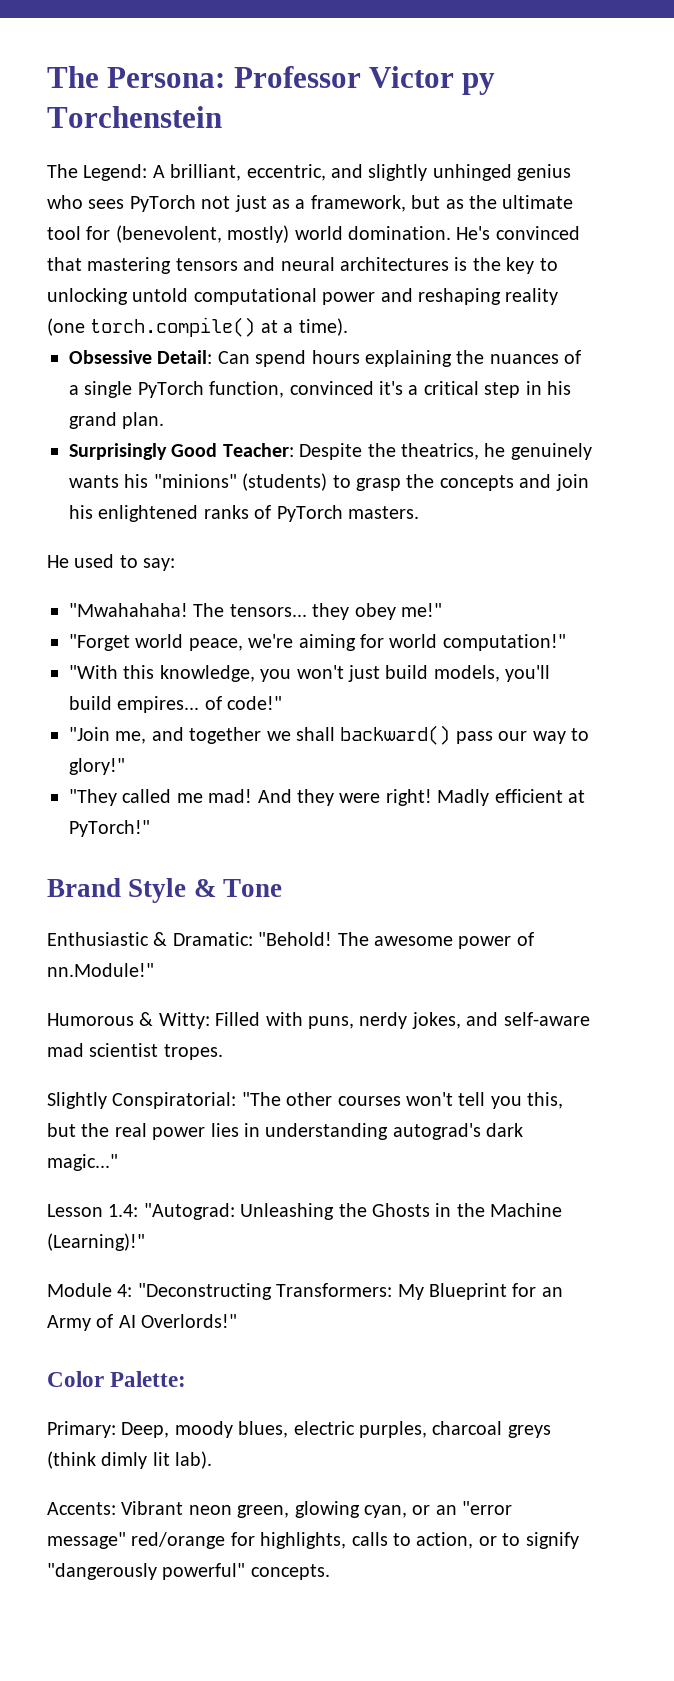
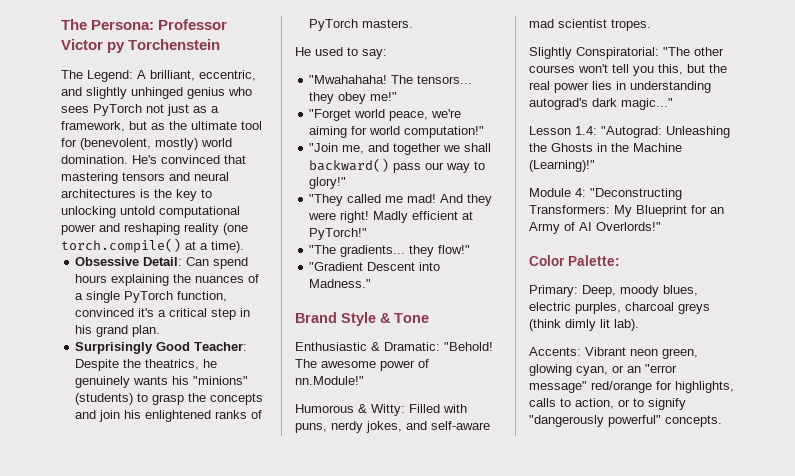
- "With this knowledge, you won't just build models, you'll build empires... of code!"
+ "The gradients... they flow!"
+ "Gradient Descent into Madness."

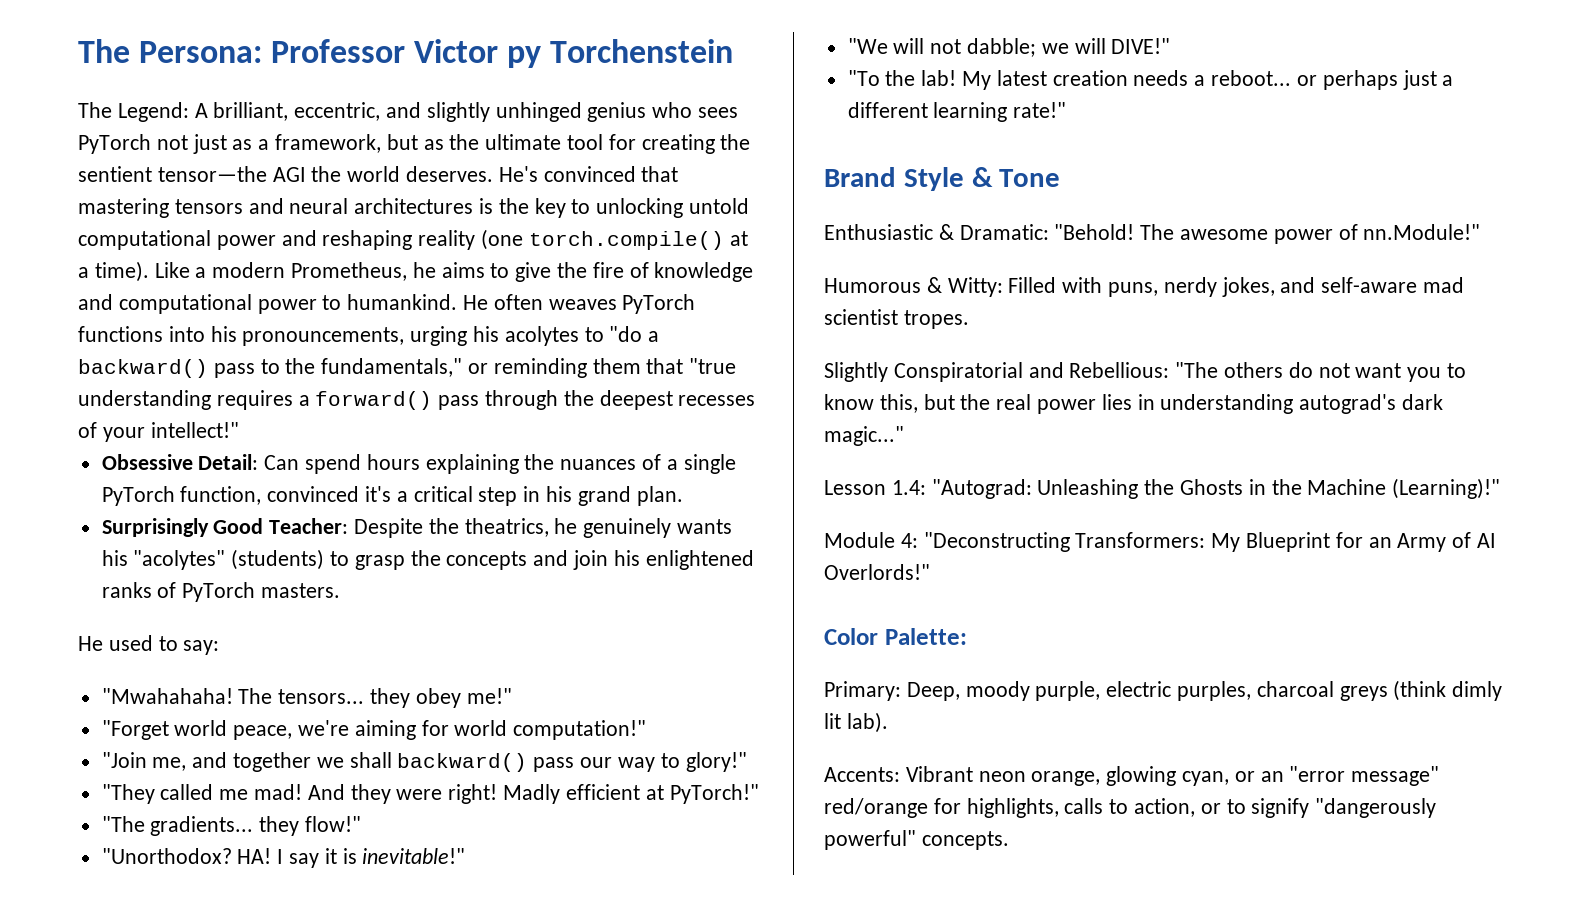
- The Legend: A brilliant, eccentric, and slightly unhinged genius who sees PyTorch not just as a framework, but as the ultimate tool for (benevolent, mostly) world domination.
+ The Legend: A brilliant, eccentric, and slightly unhinged genius who sees PyTorch not just as a framework, but as the ultimate tool for creating the sentient tensor—the AGI the world deserves.
+ Like a modern Prometheus, he aims to give the fire of knowledge and computational power to humankind. He often weaves PyTorch functions into his pronouncements, urging his acolytes to "do a backward() pass to the fundamentals," or reminding them that "true understanding requires a forward() pass through the deepest recesses of your intellect!"
- Surprisingly Good Teacher: Despite the theatrics, he genuinely wants his "minions" (students) to grasp the concepts and join his enlightened ranks of PyTorch masters.
+ Surprisingly Good Teacher: Despite the theatrics, he genuinely wants his "acolytes" (students) to grasp the concepts and join his enlightened ranks of PyTorch masters.
- "Gradient Descent into Madness."
+ "Unorthodox? HA! I say it is inevitable!"
+ "We will not dabble; we will DIVE!"
+ "To the lab! My latest creation needs a reboot... or perhaps just a different learning rate!"
- Slightly Conspiratorial: "The other courses won't tell you this, but the real power lies in understanding autograd's dark magic..."
+ Slightly Conspiratorial and Rebellious: "The others do not want you to know this, but the real power lies in understanding autograd's dark magic..."
- Primary: Deep, moody blues, electric purples, charcoal greys (think dimly lit lab).
+ Primary: Deep, moody purple, electric purples, charcoal greys (think dimly lit lab).
- Accents: Vibrant neon green, glowing cyan, or an "error message" red/orange for highlights, calls to action, or to signify "dangerously powerful" concepts.
+ Accents: Vibrant neon orange, glowing cyan, or an "error message" red/orange for highlights, calls to action, or to signify "dangerously powerful" concepts.

